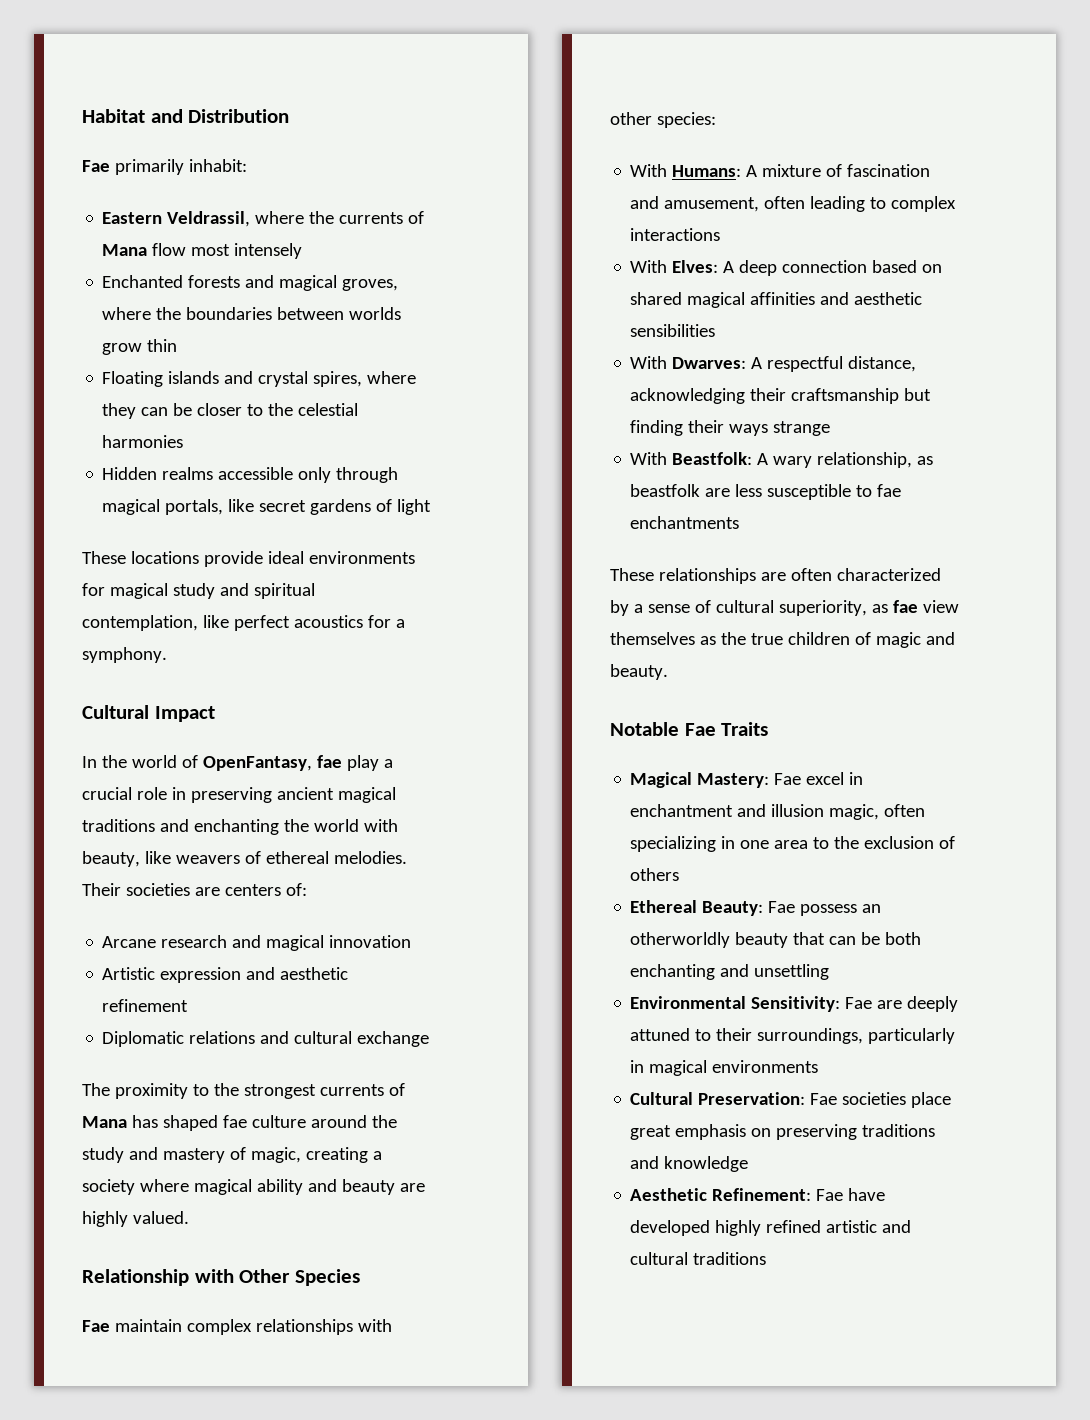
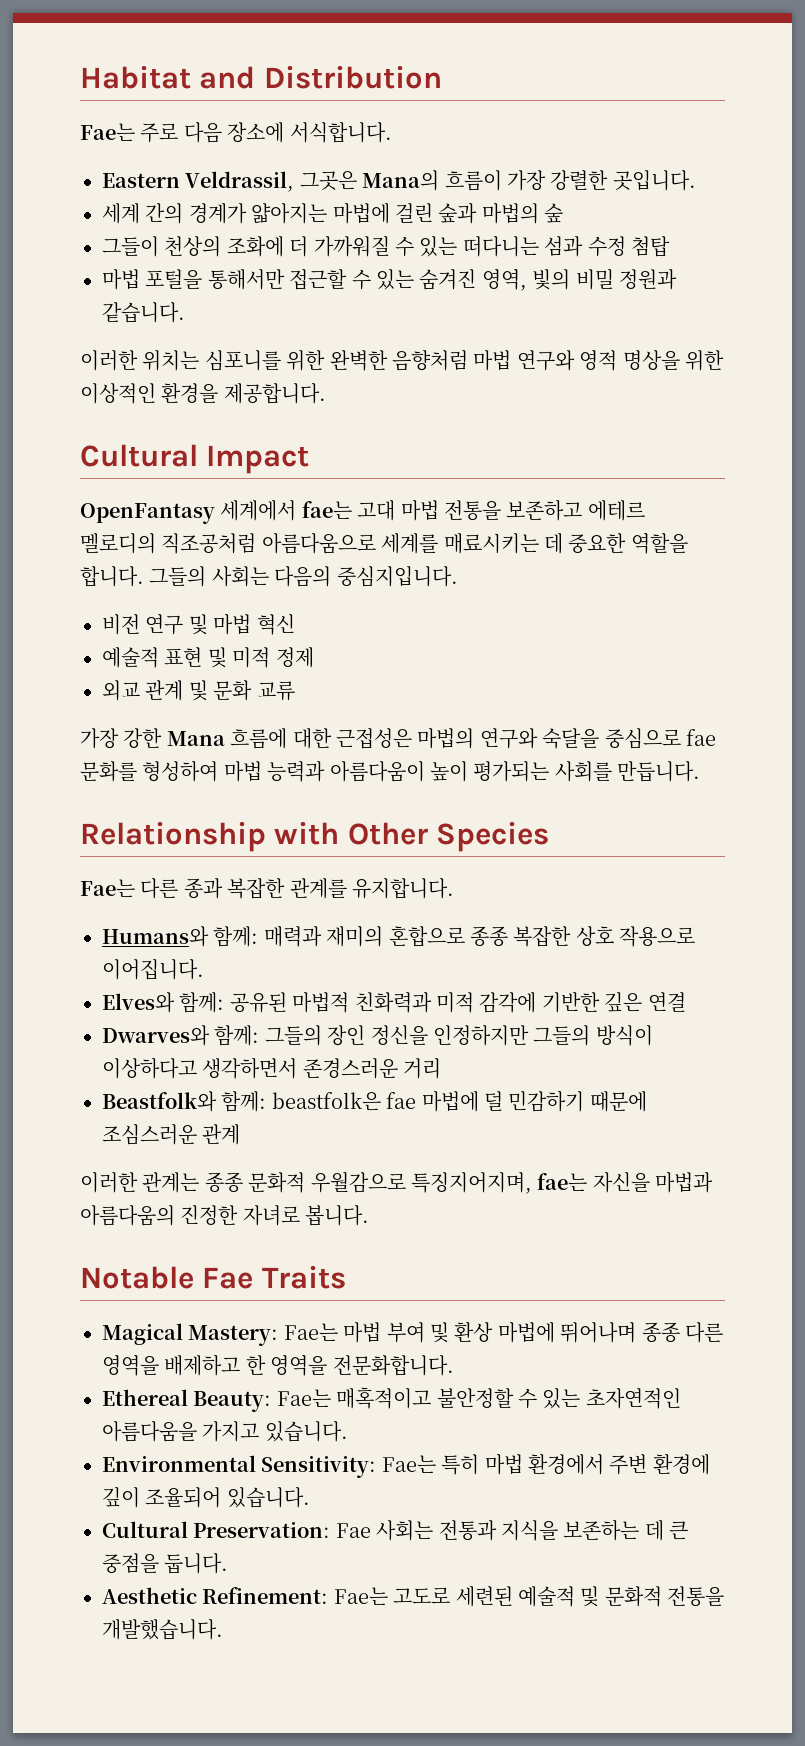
- Fae primarily inhabit:
- Eastern Veldrassil, where the currents of Mana flow most intensely
- Enchanted forests and magical groves, where the boundaries between worlds grow thin
- Floating islands and crystal spires, where they can be closer to the celestial harmonies
- Hidden realms accessible only through magical portals, like secret gardens of light
- These locations provide ideal environments for magical study and spiritual contemplation, like perfect acoustics for a symphony.
+ Fae는 주로 다음 장소에 서식합니다.
+ Eastern Veldrassil, 그곳은 Mana의 흐름이 가장 강렬한 곳입니다.
+ 세계 간의 경계가 얇아지는 마법에 걸린 숲과 마법의 숲
+ 그들이 천상의 조화에 더 가까워질 수 있는 떠다니는 섬과 수정 첨탑
+ 마법 포털을 통해서만 접근할 수 있는 숨겨진 영역, 빛의 비밀 정원과 같습니다.
+ 이러한 위치는 심포니를 위한 완벽한 음향처럼 마법 연구와 영적 명상을 위한 이상적인 환경을 제공합니다.
  Cultural Impact
- In the world of OpenFantasy, fae play a crucial role in preserving ancient magical traditions and enchanting the world with beauty, like weavers of ethereal melodies. Their societies are centers of:
- Arcane research and magical innovation
- Artistic expression and aesthetic refinement
- Diplomatic relations and cultural exchange
- The proximity to the strongest currents of Mana has shaped fae culture around the study and mastery of magic, creating a society where magical ability and beauty are highly valued.
+ OpenFantasy 세계에서 fae는 고대 마법 전통을 보존하고 에테르 멜로디의 직조공처럼 아름다움으로 세계를 매료시키는 데 중요한 역할을 합니다. 그들의 사회는 다음의 중심지입니다.
+ 비전 연구 및 마법 혁신
+ 예술적 표현 및 미적 정제
+ 외교 관계 및 문화 교류
+ 가장 강한 Mana 흐름에 대한 근접성은 마법의 연구와 숙달을 중심으로 fae 문화를 형성하여 마법 능력과 아름다움이 높이 평가되는 사회를 만듭니다.
  Relationship with Other Species
- Fae maintain complex relationships with other species:
- With Humans: A mixture of fascination and amusement, often leading to complex interactions
- With Elves: A deep connection based on shared magical affinities and aesthetic sensibilities
- With Dwarves: A respectful distance, acknowledging their craftsmanship but finding their ways strange
- With Beastfolk: A wary relationship, as beastfolk are less susceptible to fae enchantments
- These relationships are often characterized by a sense of cultural superiority, as fae view themselves as the true children of magic and beauty.
+ Fae는 다른 종과 복잡한 관계를 유지합니다.
+ Humans와 함께: 매력과 재미의 혼합으로 종종 복잡한 상호 작용으로 이어집니다.
+ Elves와 함께: 공유된 마법적 친화력과 미적 감각에 기반한 깊은 연결
+ Dwarves와 함께: 그들의 장인 정신을 인정하지만 그들의 방식이 이상하다고 생각하면서 존경스러운 거리
+ Beastfolk와 함께: beastfolk은 fae 마법에 덜 민감하기 때문에 조심스러운 관계
+ 이러한 관계는 종종 문화적 우월감으로 특징지어지며, fae는 자신을 마법과 아름다움의 진정한 자녀로 봅니다.
- Magical Mastery: Fae excel in enchantment and illusion magic, often specializing in one area to the exclusion of others
- Ethereal Beauty: Fae possess an otherworldly beauty that can be both enchanting and unsettling
- Environmental Sensitivity: Fae are deeply attuned to their surroundings, particularly in magical environments
- Cultural Preservation: Fae societies place great emphasis on preserving traditions and knowledge
- Aesthetic Refinement: Fae have developed highly refined artistic and cultural traditions
+ Magical Mastery: Fae는 마법 부여 및 환상 마법에 뛰어나며 종종 다른 영역을 배제하고 한 영역을 전문화합니다.
+ Ethereal Beauty: Fae는 매혹적이고 불안정할 수 있는 초자연적인 아름다움을 가지고 있습니다.
+ Environmental Sensitivity: Fae는 특히 마법 환경에서 주변 환경에 깊이 조율되어 있습니다.
+ Cultural Preservation: Fae 사회는 전통과 지식을 보존하는 데 큰 중점을 둡니다.
+ Aesthetic Refinement: Fae는 고도로 세련된 예술적 및 문화적 전통을 개발했습니다.

